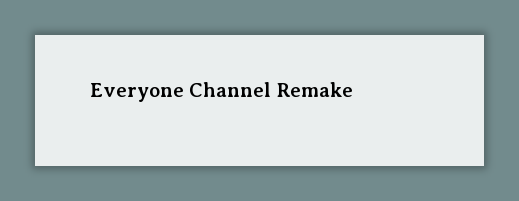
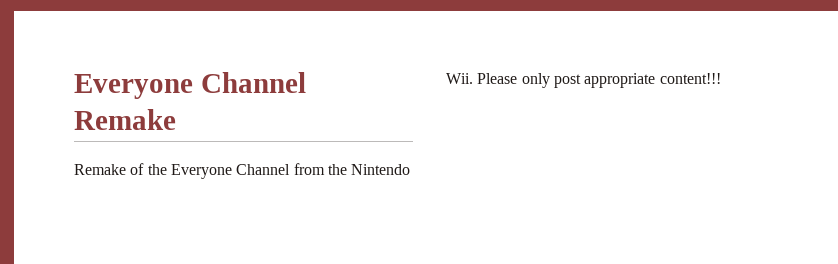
+ Remake of the Everyone Channel from the Nintendo Wii. Please only post appropriate content!!!

